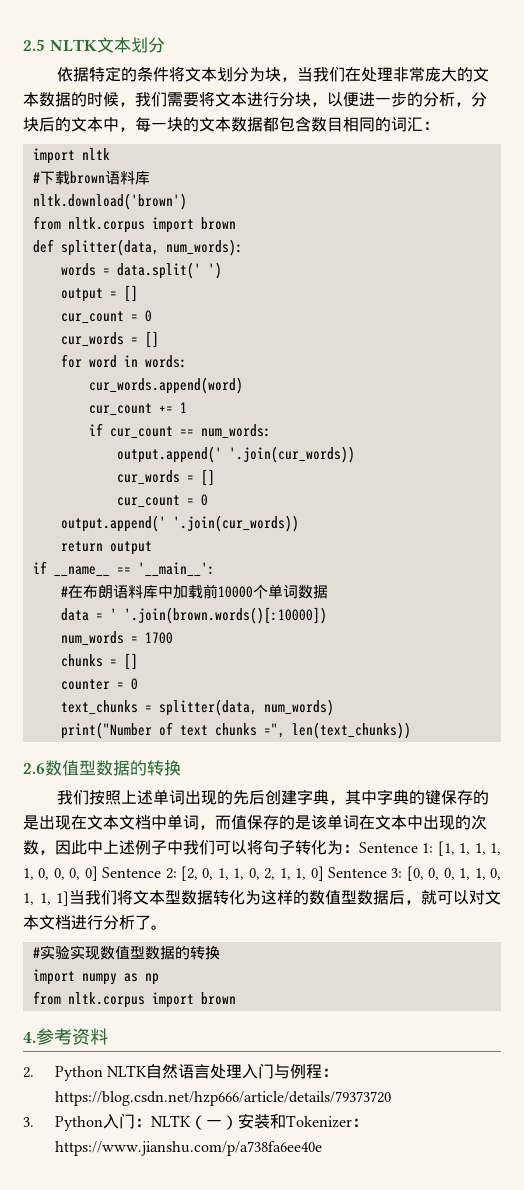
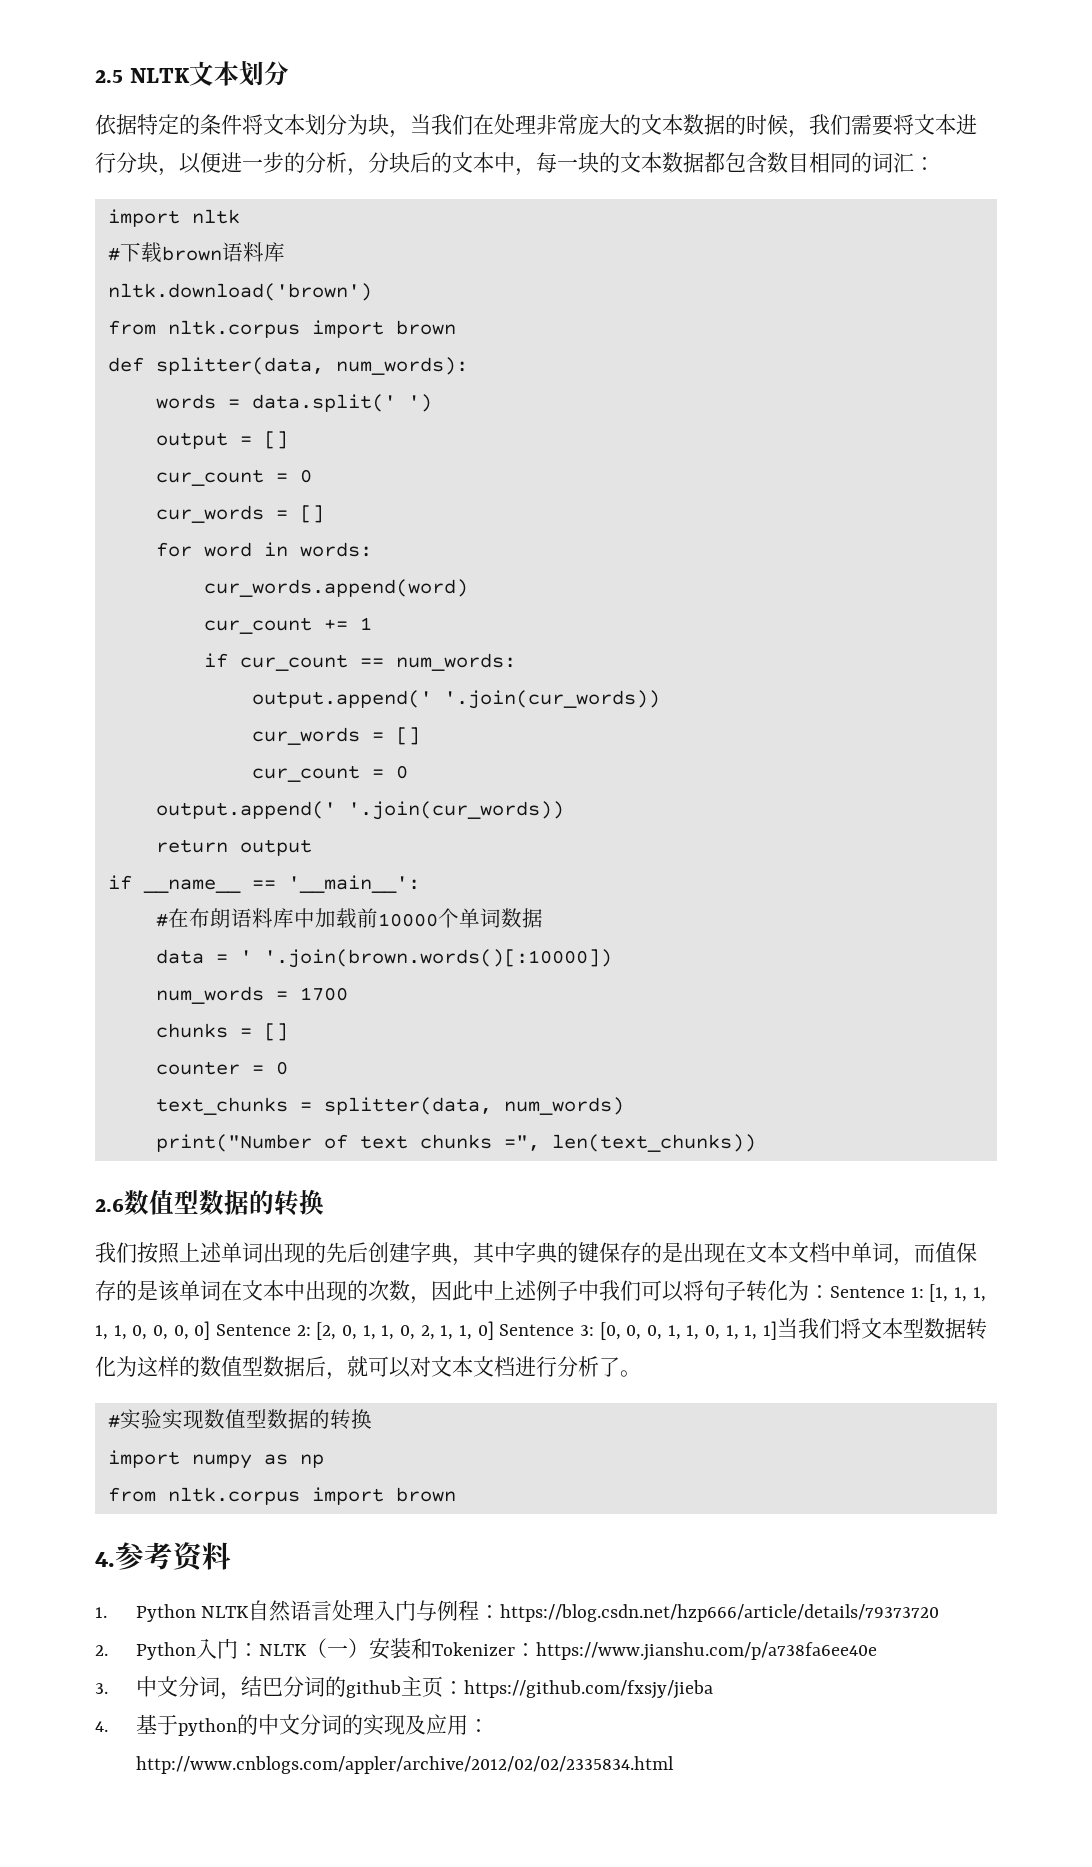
- 2. Python NLTK自然语言处理入门与例程：https://blog.csdn.net/hzp666/article/details/79373720
+ 1. Python NLTK自然语言处理入门与例程：https://blog.csdn.net/hzp666/article/details/79373720
- 3. Python入门：NLTK（一）安装和Tokenizer：https://www.jianshu.com/p/a738fa6ee40e
+ 2. Python入门：NLTK（一）安装和Tokenizer：https://www.jianshu.com/p/a738fa6ee40e
+ 3.中文分词，结巴分词的github主页：https://github.com/fxsjy/jieba
+ 4.基于python的中文分词的实现及应用：http://www.cnblogs.com/appler/archive/2012/02/02/2335834.html

